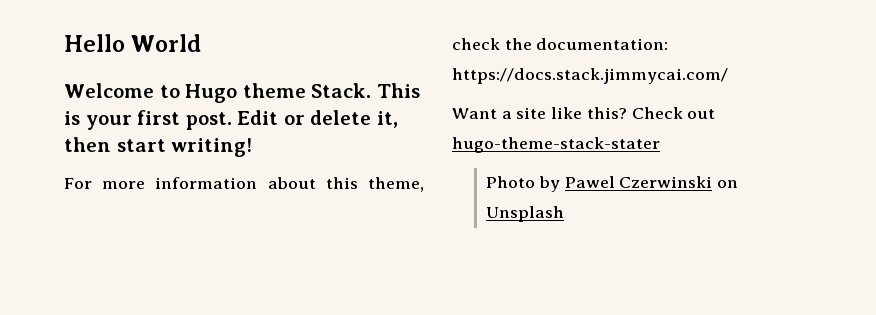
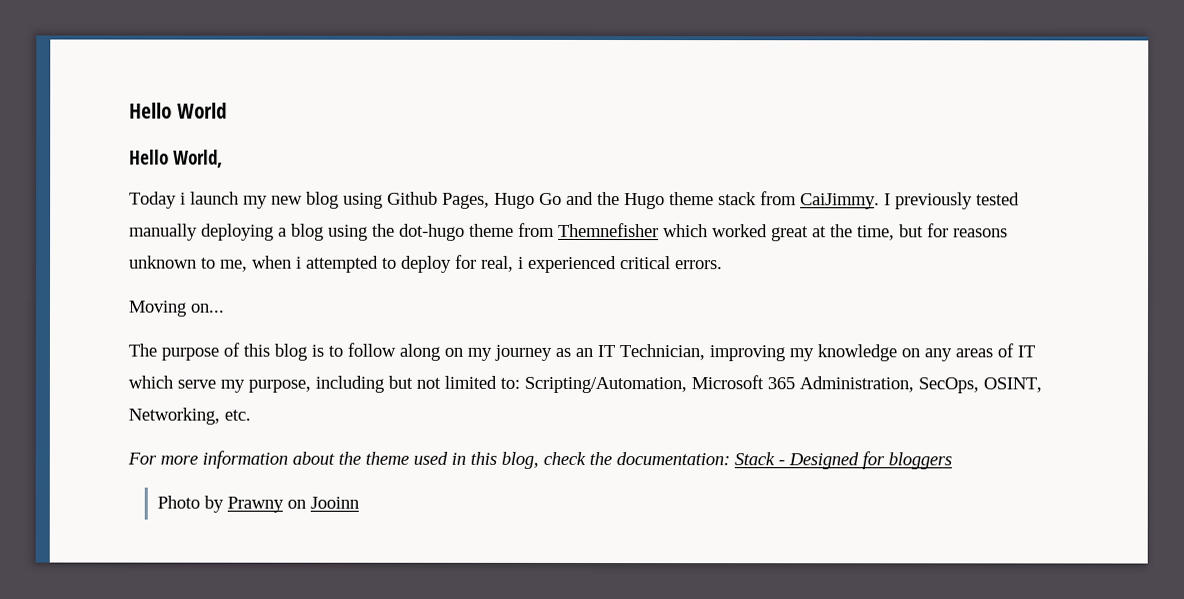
- Welcome to Hugo theme Stack. This is your first post. Edit or delete it, then start writing!
- For more information about this theme, check the documentation: https://docs.stack.jimmycai.com/
- Want a site like this? Check out hugo-theme-stack-stater
- Photo by Pawel Czerwinski on Unsplash
+ Hello World,
+ Today i launch my new blog using Github Pages, Hugo Go and the Hugo theme stack from CaiJimmy. I previously tested manually deploying a blog using the dot-hugo theme from Themnefisher which worked great at the time, but for reasons unknown to me, when i attempted to deploy for real, i experienced critical errors.
+ Moving on...
+ The purpose of this blog is to follow along on my journey as an IT Technician, improving my knowledge on any areas of IT which serve my purpose, including but not limited to: Scripting/Automation, Microsoft 365 Administration, SecOps, OSINT, Networking, etc.
+ For more information about the theme used in this blog, check the documentation: Stack - Designed for bloggers
+ Photo by Prawny on Jooinn

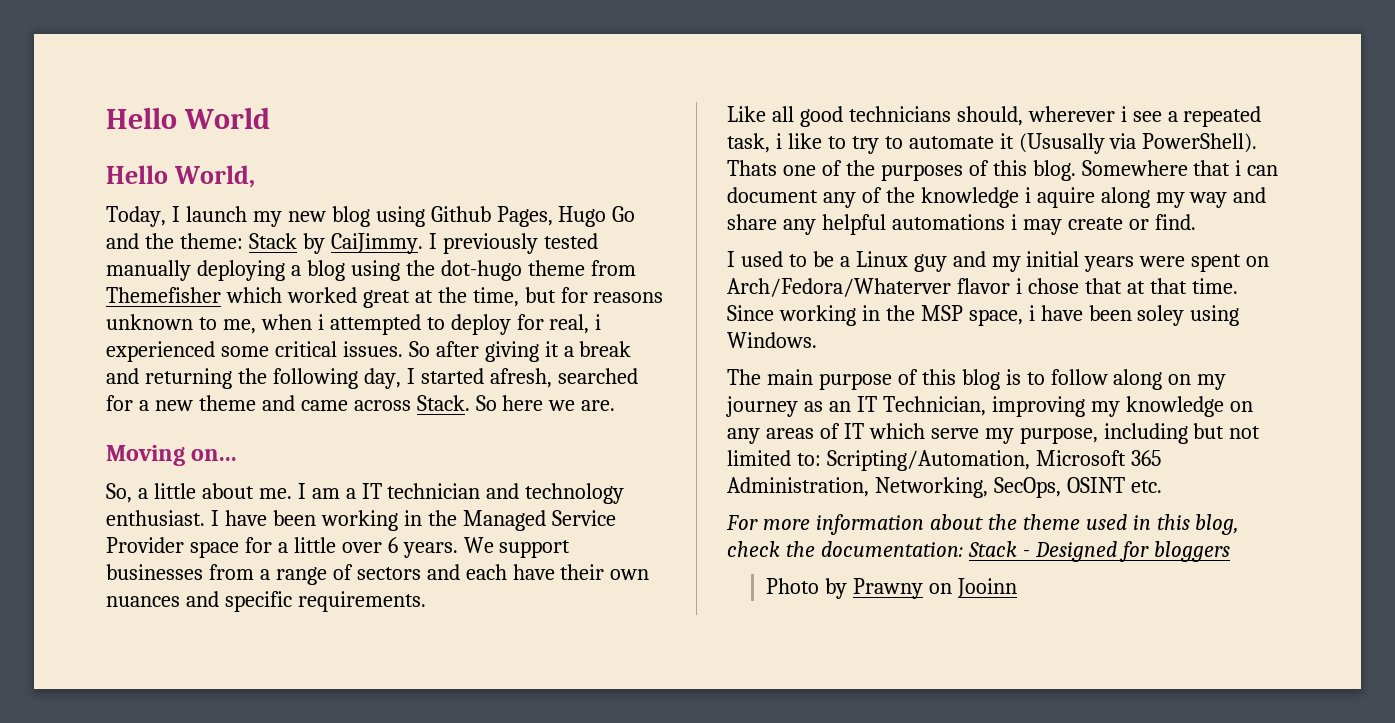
- Today i launch my new blog using Github Pages, Hugo Go and the Hugo theme stack from CaiJimmy.
+ Today, I launch my new blog using Github Pages, Hugo Go and the theme: Stack by CaiJimmy.
- I previously tested manually deploying a blog using the dot-hugo theme from Themnefisher which worked great at the time, but for reasons unknown to me, when i attempted to deploy for real, i experienced critical errors.
+ I previously tested manually deploying a blog using the dot-hugo theme from Themefisher which worked great at the time, but for reasons unknown to me, when i attempted to deploy for real, i experienced some critical issues. So after giving it a break and returning the following day, I started afresh, searched for a new theme and came across Stack. So here we are.
  Moving on...
+ So, a little about me. I am a IT technician and technology enthusiast. I have been working in the Managed Service Provider space for a little over 6 years. We support businesses from a range of sectors and each have their own nuances and specific requirements.
+ Like all good technicians should, wherever i see a repeated task, i like to try to automate it (Ususally via PowerShell). Thats one of the purposes of this blog. Somewhere that i can document any of the knowledge i aquire along my way and share any helpful automations i may create or find.
+ I used to be a Linux guy and my initial years were spent on Arch/Fedora/Whaterver flavor i chose that at that time. Since working in the MSP space, i have been soley using Windows.
- The purpose of this blog is to follow along on my journey as an IT Technician, improving my knowledge on any areas of IT which serve my purpose, including but not limited to: Scripting/Automation, Microsoft 365 Administration, SecOps, OSINT, Networking, etc.
+ The main purpose of this blog is to follow along on my journey as an IT Technician, improving my knowledge on any areas of IT which serve my purpose, including but not limited to: Scripting/Automation, Microsoft 365 Administration, Networking, SecOps, OSINT etc.

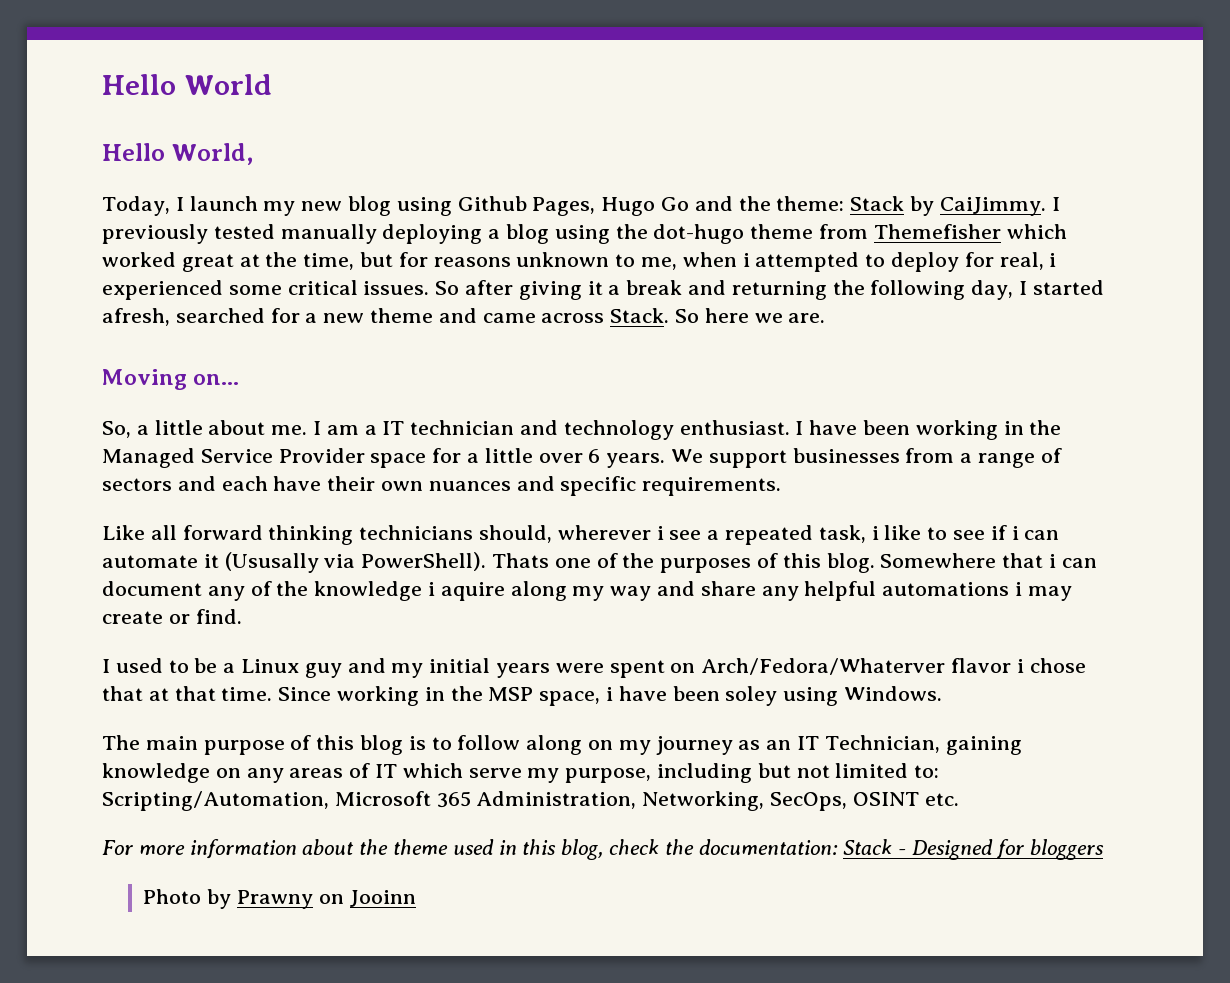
- Like all good technicians should, wherever i see a repeated task, i like to try to automate it (Ususally via PowerShell).
+ Like all forward thinking technicians should, wherever i see a repeated task, i like to see if i can automate it (Ususally via PowerShell).
- The main purpose of this blog is to follow along on my journey as an IT Technician, improving my knowledge on any areas of IT which serve my purpose, including but not limited to: Scripting/Automation, Microsoft 365 Administration, Networking, SecOps, OSINT etc.
+ The main purpose of this blog is to follow along on my journey as an IT Technician, gaining knowledge on any areas of IT which serve my purpose, including but not limited to: Scripting/Automation, Microsoft 365 Administration, Networking, SecOps, OSINT etc.

